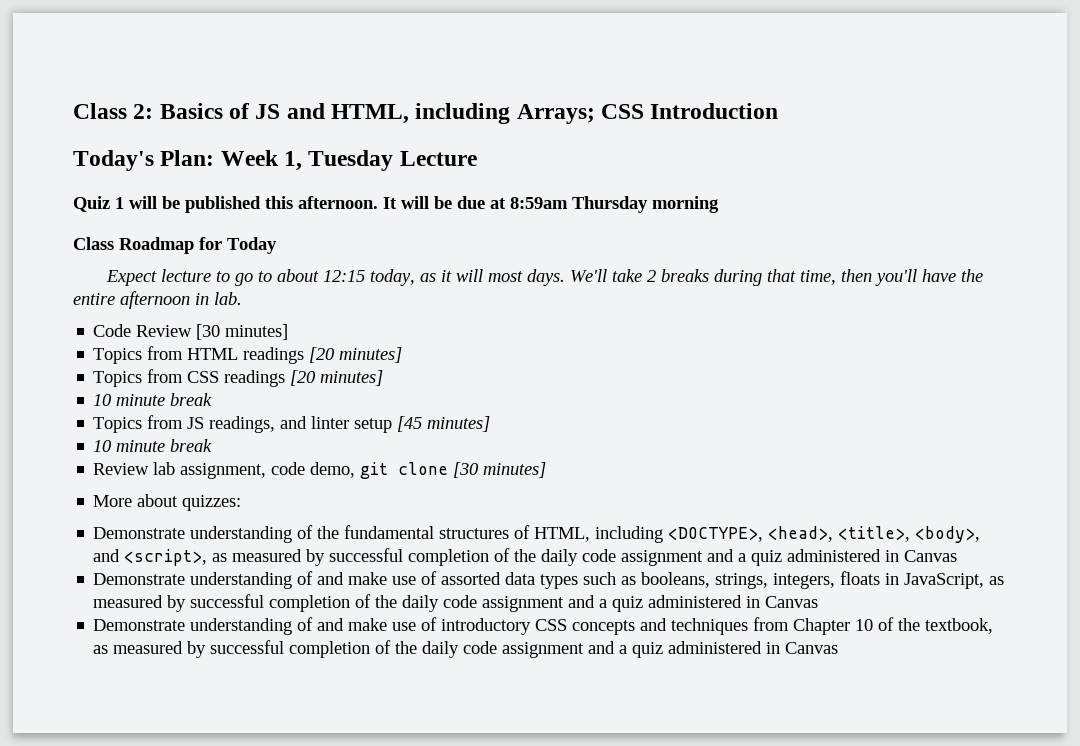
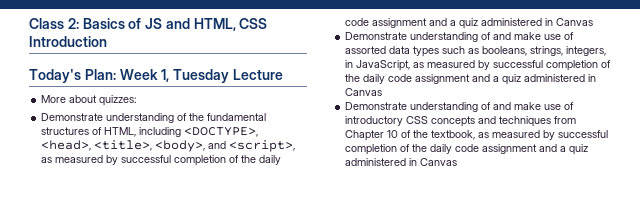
- Class 2: Basics of JS and HTML, including Arrays; CSS Introduction
+ Class 2: Basics of JS and HTML, CSS Introduction
- Quiz 1 will be published this afternoon. It will be due at 8:59am Thursday morning
- Class Roadmap for Today
- Expect lecture to go to about 12:15 today, as it will most days. We'll take 2 breaks during that time, then you'll have the entire afternoon in lab.
- Code Review [30 minutes]
- Topics from HTML readings [20 minutes]
- Topics from CSS readings [20 minutes]
- 10 minute break
- Topics from JS readings, and linter setup [45 minutes]
- 10 minute break
- Review lab assignment, code demo, git clone [30 minutes]
- Demonstrate understanding of and make use of assorted data types such as booleans, strings, integers, floats in JavaScript, as measured by successful completion of the daily code assignment and a quiz administered in Canvas
+ Demonstrate understanding of and make use of assorted data types such as booleans, strings, integers, in JavaScript, as measured by successful completion of the daily code assignment and a quiz administered in Canvas

